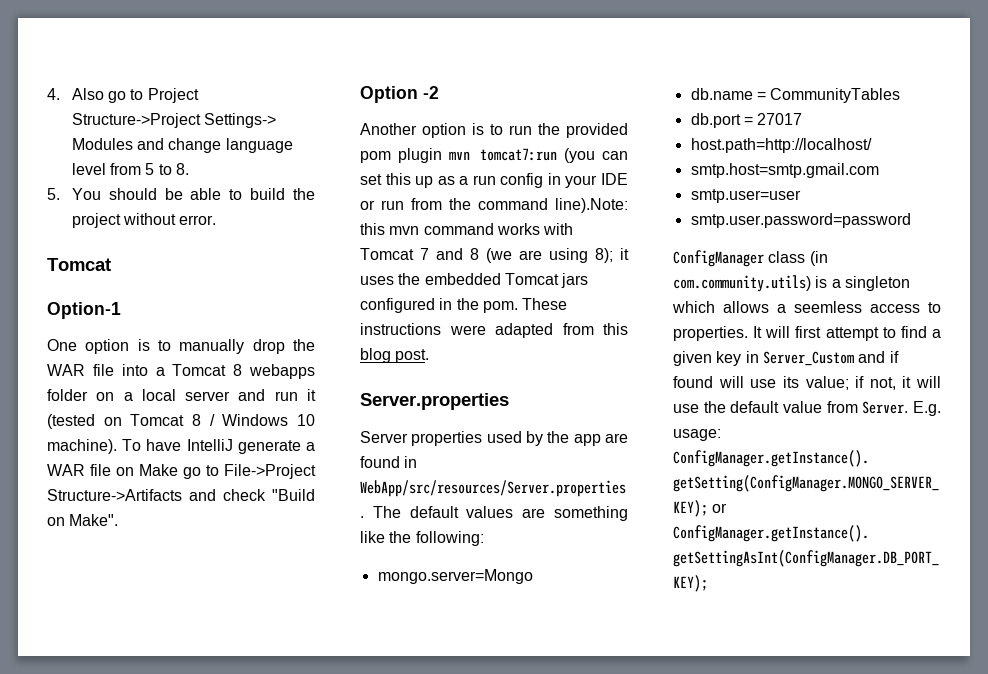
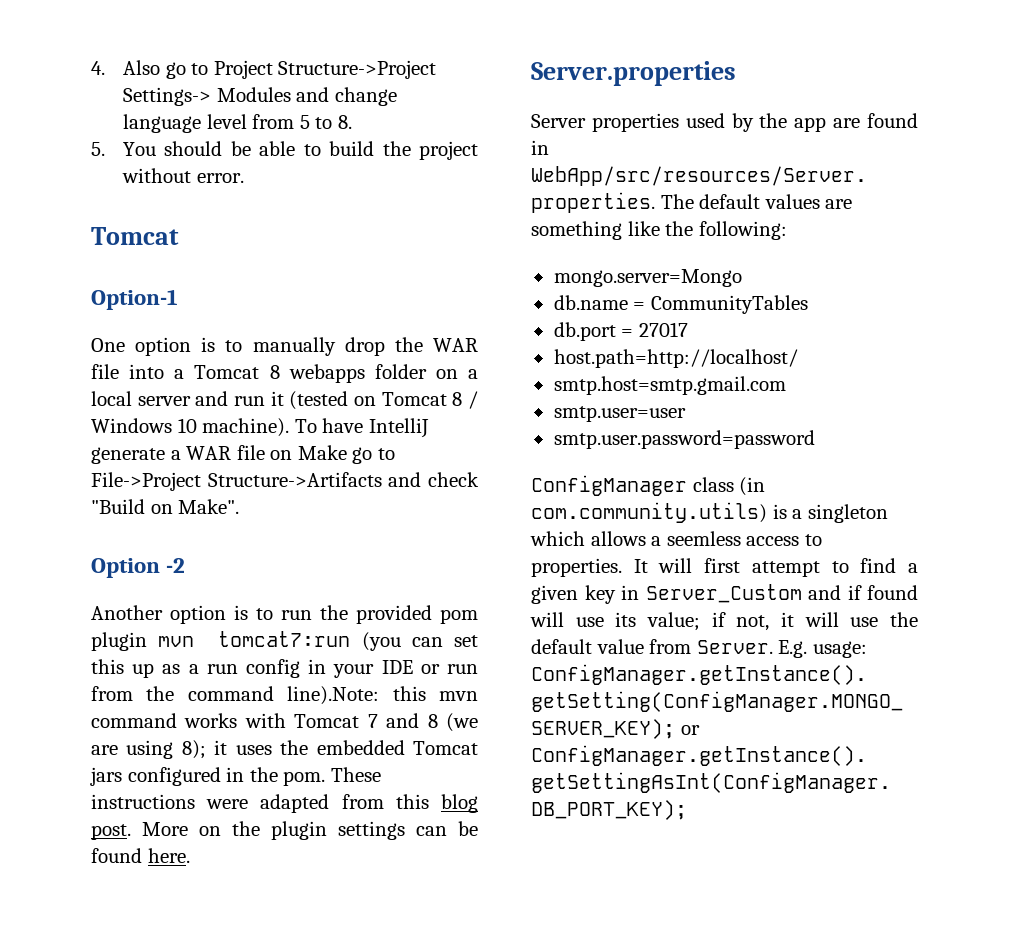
+ More on the plugin settings can be found here.

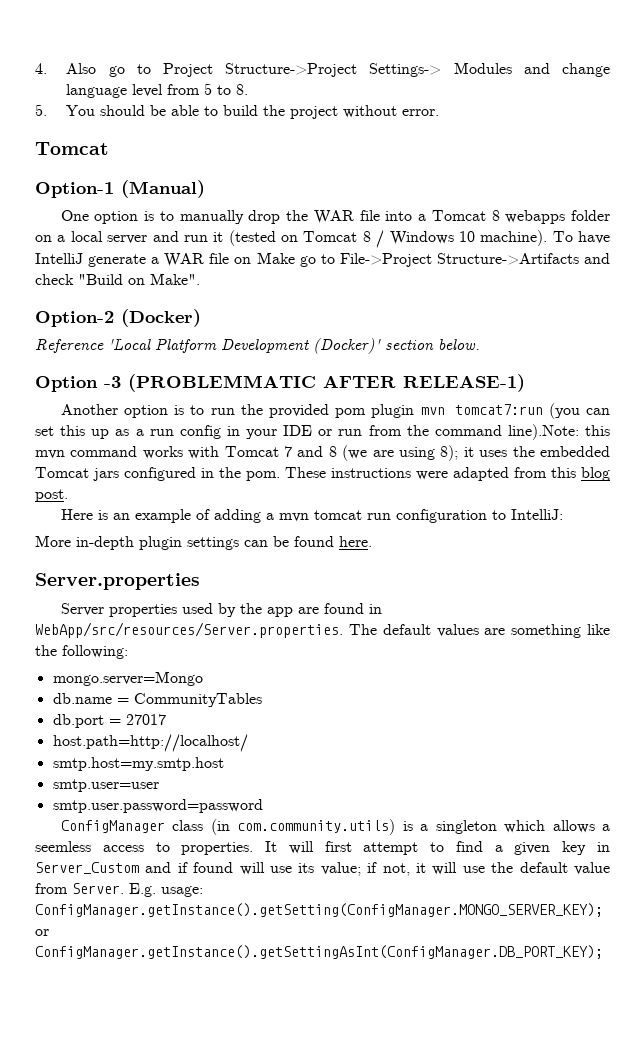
- Option-1
+ Option-1 (Manual)
- Option -2
+ Option-2 (Docker)
+ Reference 'Local Platform Development (Docker)' section below.
+ Option -3 (PROBLEMMATIC AFTER RELEASE-1)
- These instructions were adapted from this blog post. More on the plugin settings can be found here.
+ These instructions were adapted from this blog post.
+ Here is an example of adding a mvn tomcat run configuration to IntelliJ:
+ More in-depth plugin settings can be found here.
- smtp.host=smtp.gmail.com
+ smtp.host=my.smtp.host

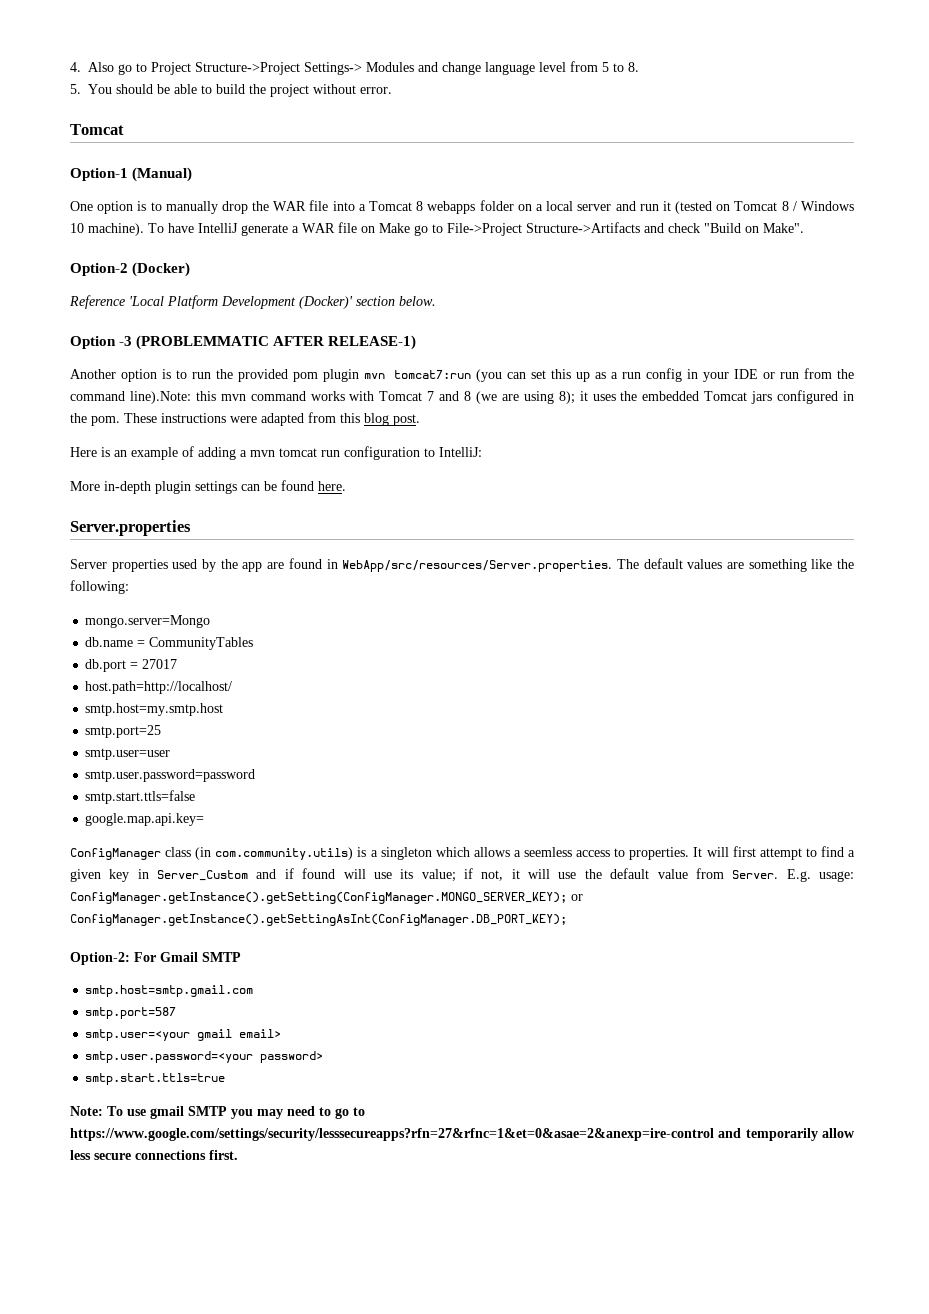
+ smtp.port=25
+ smtp.start.ttls=false
+ google.map.api.key=
+ Option-2: For Gmail SMTP
+ smtp.host=smtp.gmail.com
+ smtp.port=587
+ smtp.user=<your gmail email>
+ smtp.user.password=<your password>
+ smtp.start.ttls=true
+ Note: To use gmail SMTP you may need to go to https://www.google.com/settings/security/lesssecureapps?rfn=27&rfnc=1&et=0&asae=2&anexp=ire-control and temporarily allow less secure connections first.

